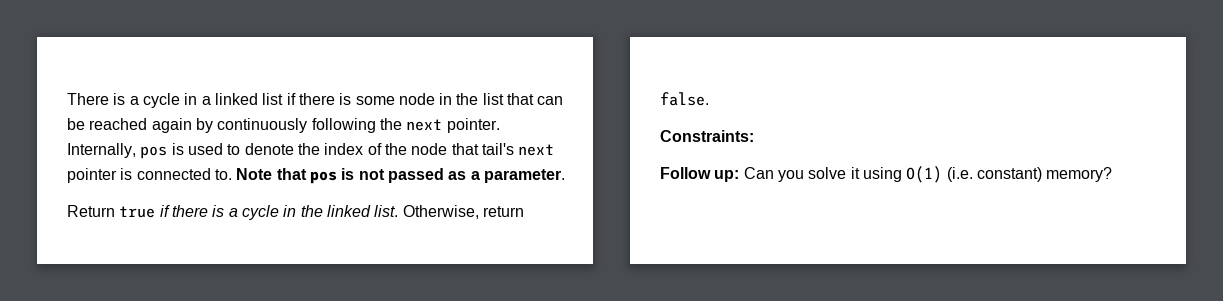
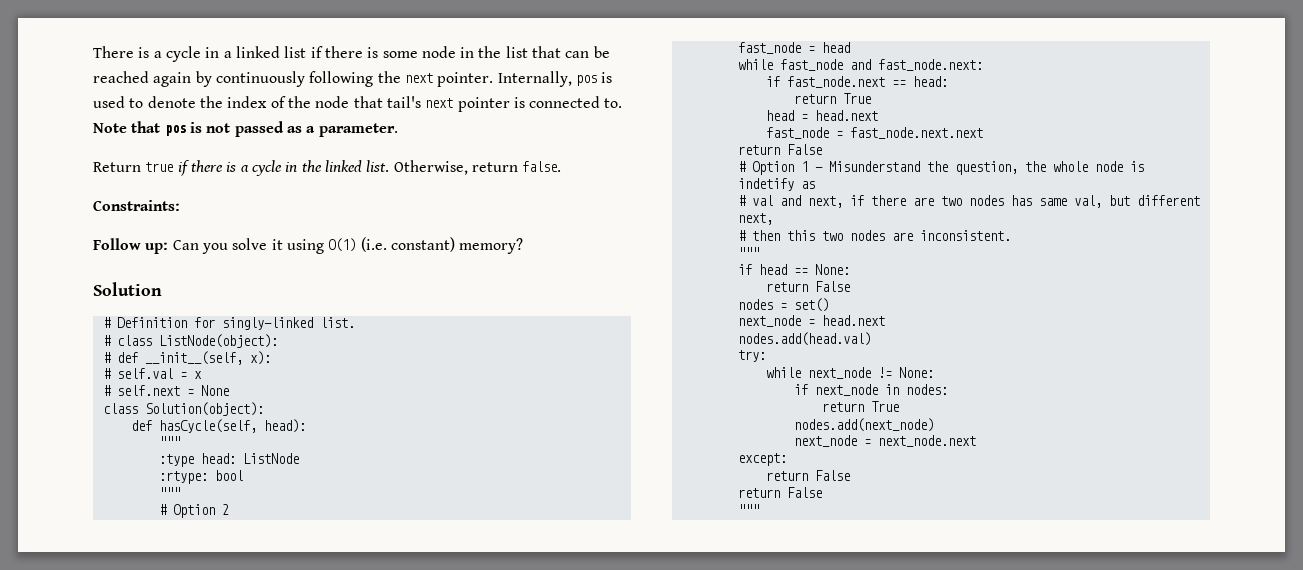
+ Solution
+ # Definition for singly-linked list.
+ # class ListNode(object):
+ # def __init__(self, x):
+ # self.val = x
+ # self.next = None
+ class Solution(object):
+ def hasCycle(self, head):
+ """
+ :type head: ListNode
+ :rtype: bool
+ """
+ # Option 2
+ fast_node = head
+ while fast_node and fast_node.next:
+ if fast_node.next == head:
+ return True
+ head = head.next
+ fast_node = fast_node.next.next
+ return False
+ # Option 1 - Misunderstand the question, the whole node is indetify as
+ # val and next, if there are two nodes has same val, but different next,
+ # then this two nodes are inconsistent.
+ """
+ if head == None:
+ return False
+ nodes = set()
+ next_node = head.next
+ nodes.add(head.val)
+ try:
+ while next_node != None:
+ if next_node in nodes:
+ return True
+ nodes.add(next_node)
+ next_node = next_node.next
+ except:
+ return False
+ return False
+ """

